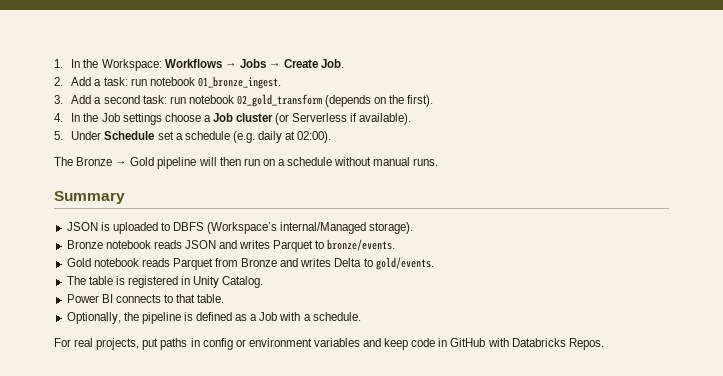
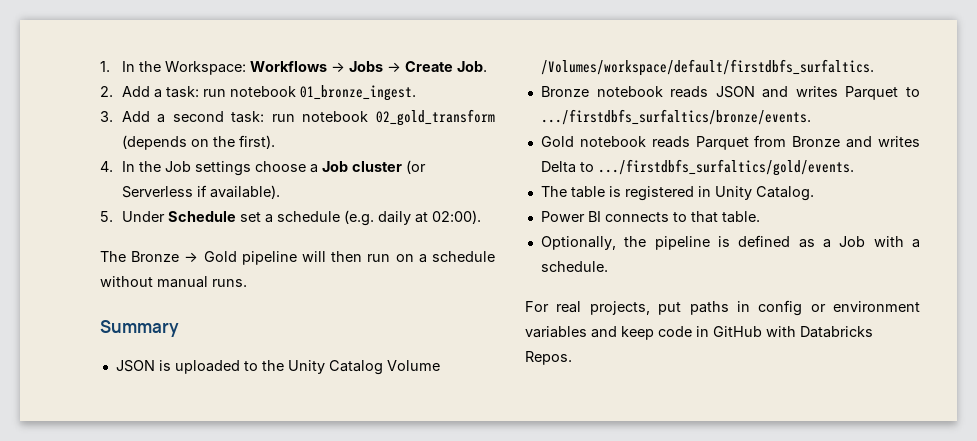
- JSON is uploaded to DBFS (Workspace’s internal/Managed storage).
+ JSON is uploaded to the Unity Catalog Volume /Volumes/workspace/default/firstdbfs_surfaltics.
- Bronze notebook reads JSON and writes Parquet to bronze/events.
+ Bronze notebook reads JSON and writes Parquet to .../firstdbfs_surfaltics/bronze/events.
- Gold notebook reads Parquet from Bronze and writes Delta to gold/events.
+ Gold notebook reads Parquet from Bronze and writes Delta to .../firstdbfs_surfaltics/gold/events.

